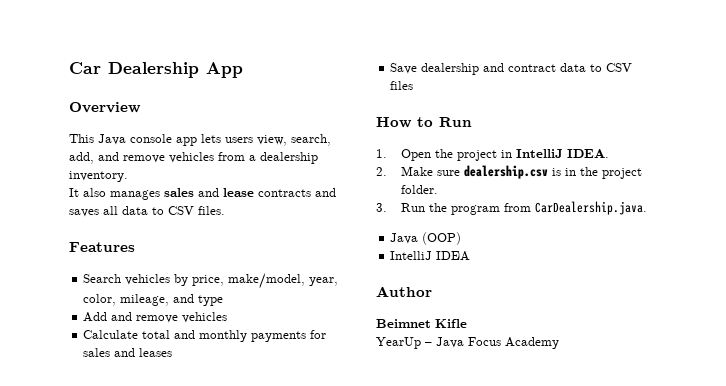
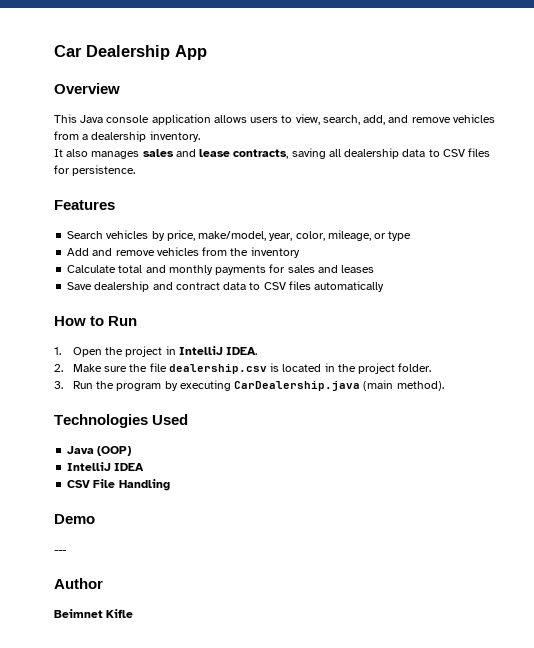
- This Java console app lets users view, search, add, and remove vehicles from a dealership inventory.
+ This Java console application allows users to view, search, add, and remove vehicles from a dealership inventory.
- It also manages sales and lease contracts and saves all data to CSV files.
+ It also manages sales and lease contracts, saving all dealership data to CSV files for persistence.
- Search vehicles by price, make/model, year, color, mileage, and type
+ Search vehicles by price, make/model, year, color, mileage, or type
- Add and remove vehicles
+ Add and remove vehicles from the inventory
- Save dealership and contract data to CSV files
+ Save dealership and contract data to CSV files automatically
- 2. Make sure dealership.csv is in the project folder.
+ 2. Make sure the file dealership.csv is located in the project folder.
- 3. Run the program from CarDealership.java.
+ 3. Run the program by executing CarDealership.java (main method).
+ Technologies Used
  Java (OOP)
  IntelliJ IDEA
+ CSV File Handling
+ Demo
+ ---
  Author
  Beimnet Kifle
- YearUp – Java Focus Academy

